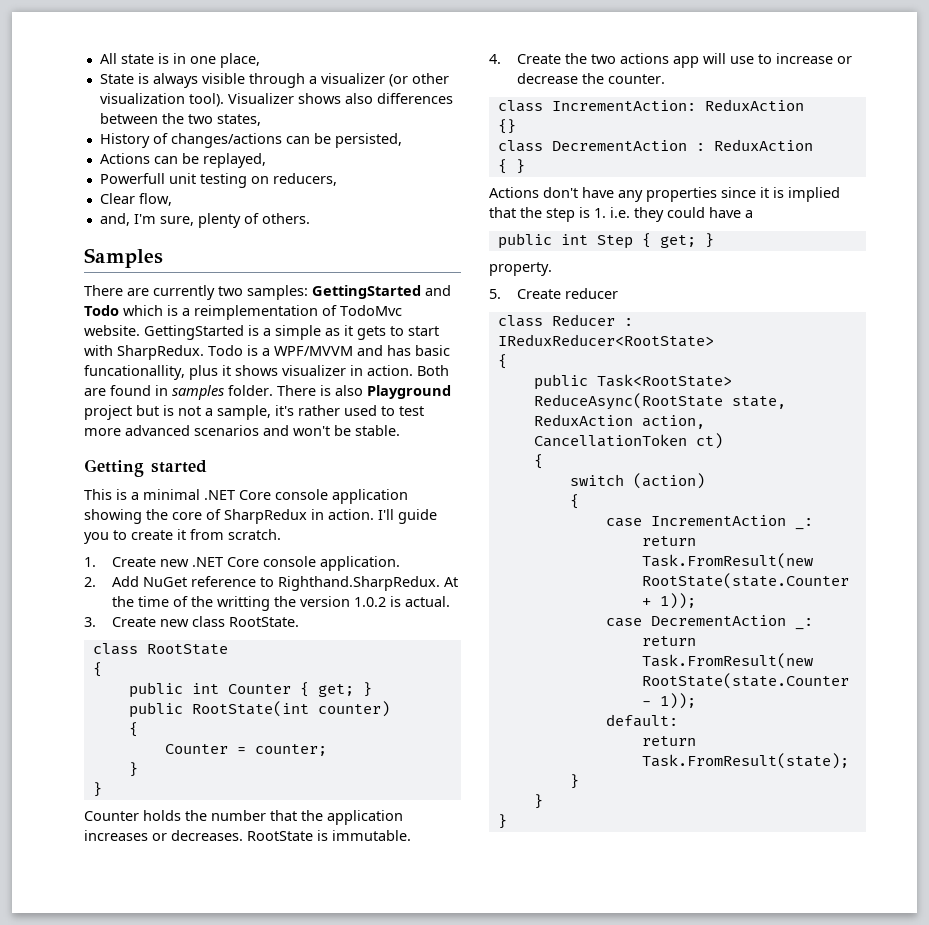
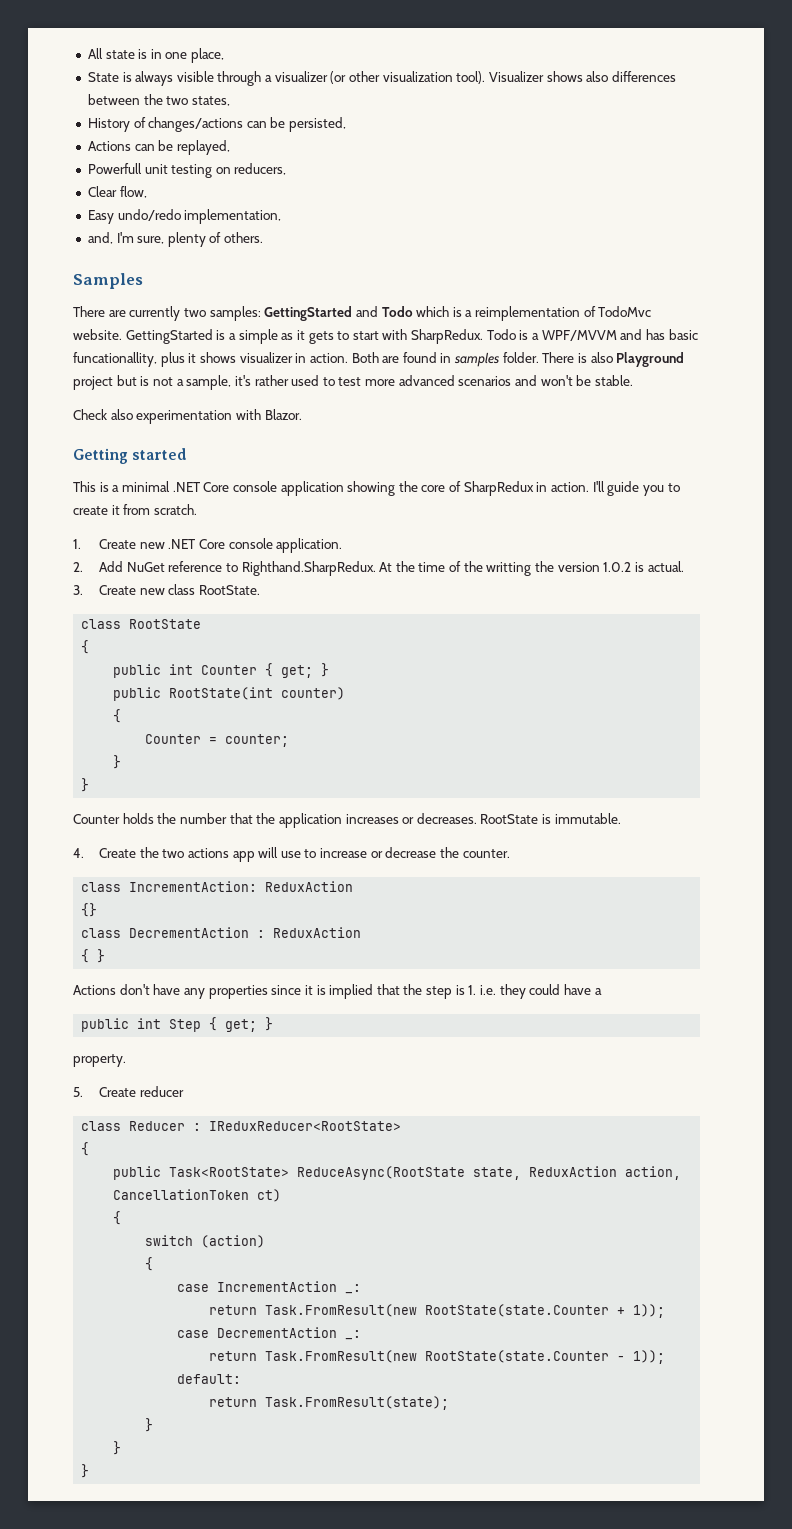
+ Easy undo/redo implementation,
+ Check also experimentation with Blazor.

